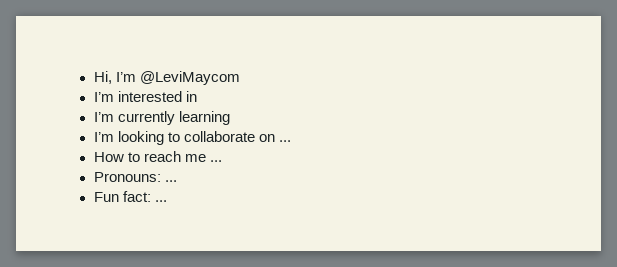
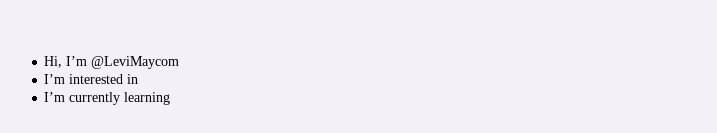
- I’m looking to collaborate on ...
- How to reach me ...
- Pronouns: ...
- Fun fact: ...

